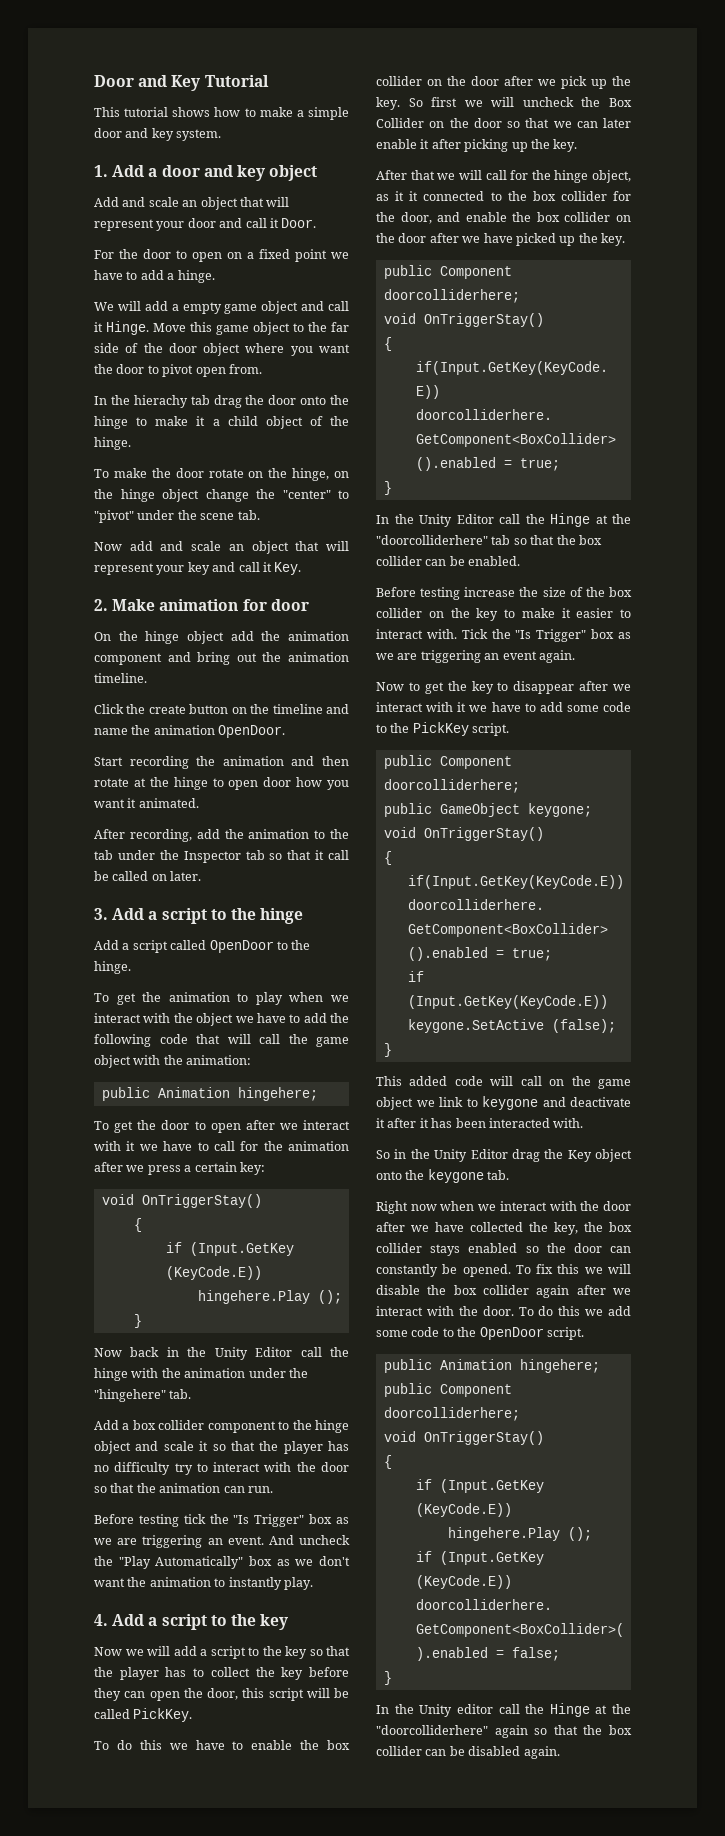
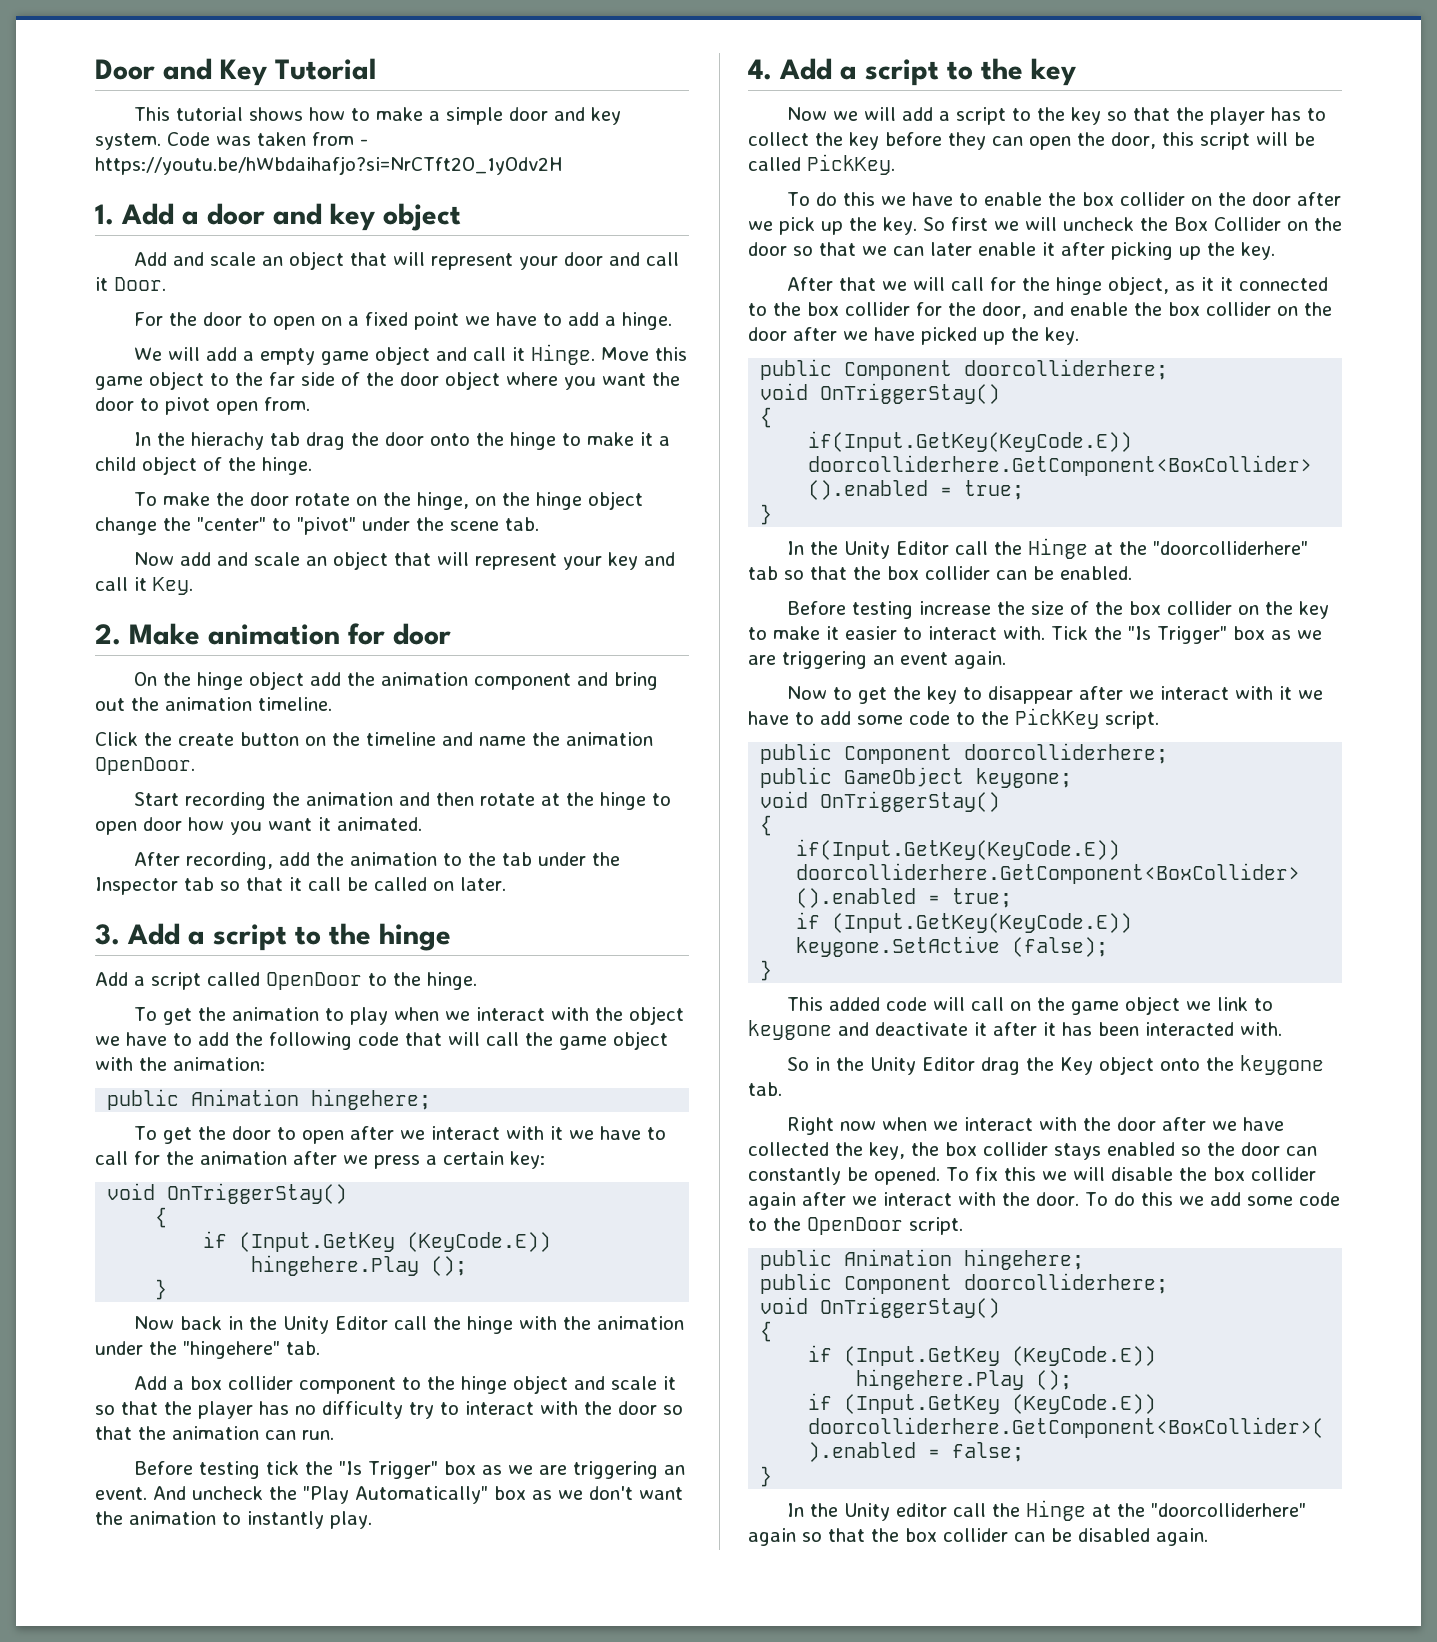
+ Code was taken from - https://youtu.be/hWbdaihafjo?si=NrCTft2O_1yOdv2H

